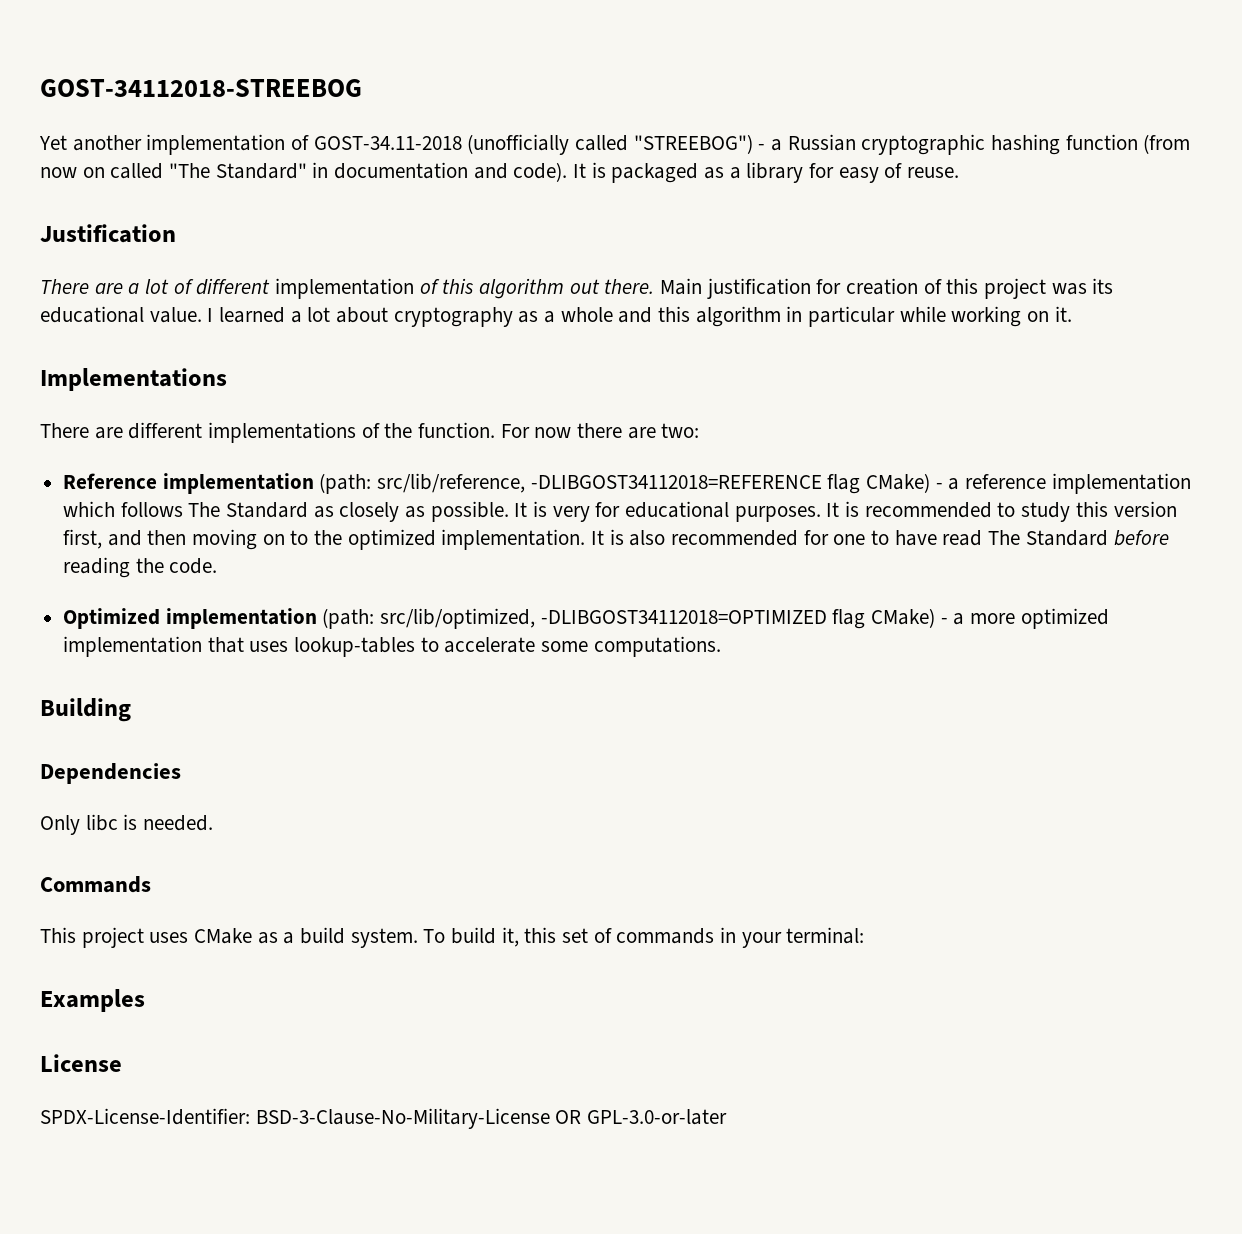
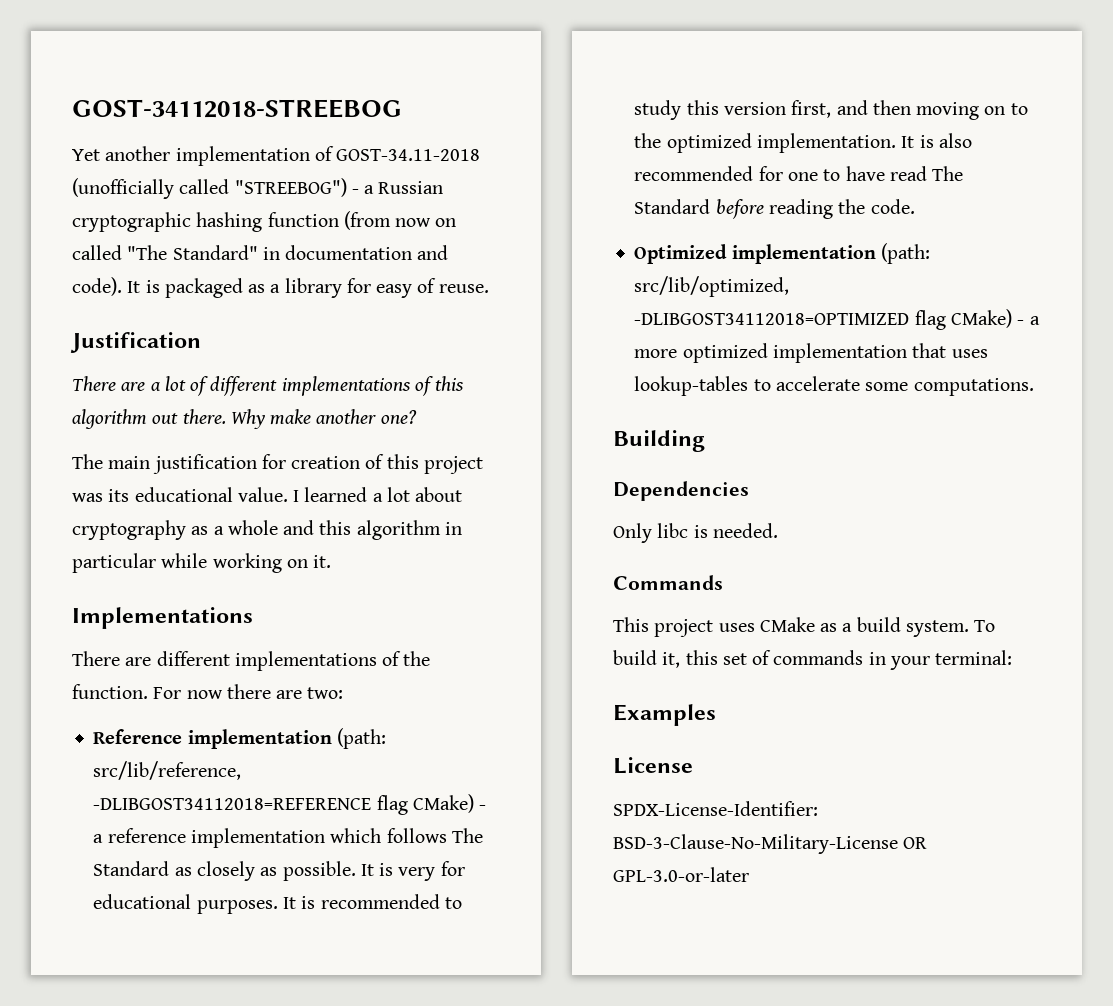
- There are a lot of different implementation of this algorithm out there.
+ There are a lot of different implementations of this algorithm out there.
- Main justification for creation of this project was its educational value.
+ Why make another one?
+ The main justification for creation of this project was its educational value.

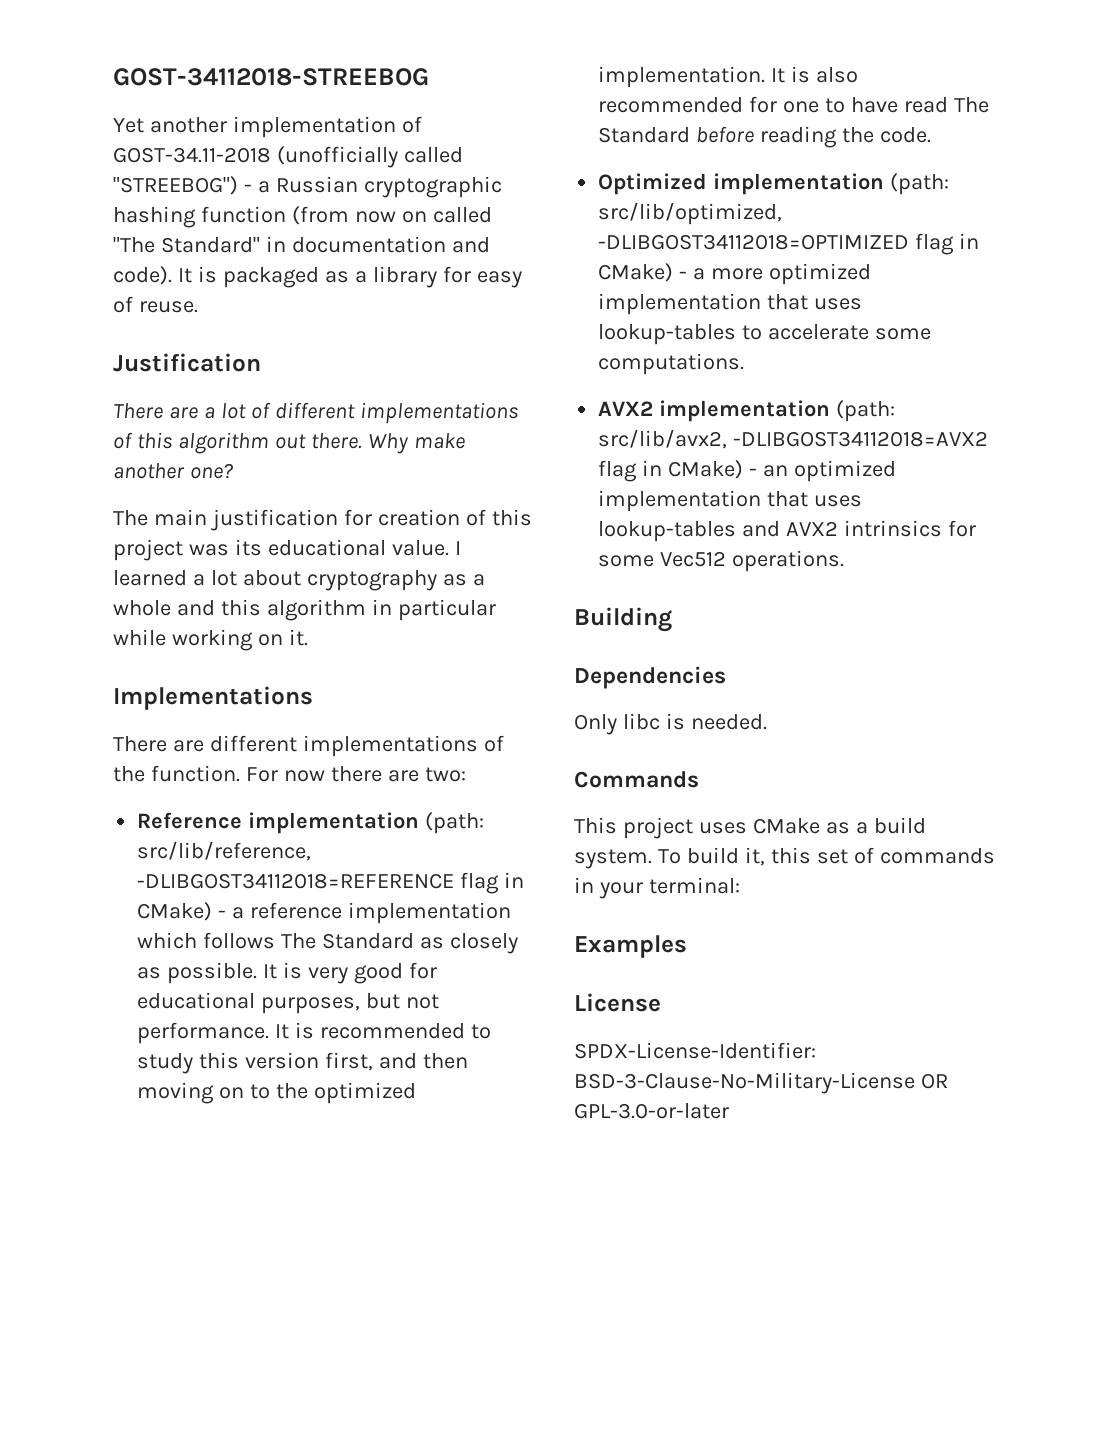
- Reference implementation (path: src/lib/reference, -DLIBGOST34112018=REFERENCE flag CMake) - a reference implementation which follows The Standard as closely as possible.
+ Reference implementation (path: src/lib/reference, -DLIBGOST34112018=REFERENCE flag in CMake) - a reference implementation which follows The Standard as closely as possible.
- It is very for educational purposes.
+ It is very good for educational purposes, but not performance.
- Optimized implementation (path: src/lib/optimized, -DLIBGOST34112018=OPTIMIZED flag CMake) - a more optimized implementation that uses lookup-tables to accelerate some computations.
+ Optimized implementation (path: src/lib/optimized, -DLIBGOST34112018=OPTIMIZED flag in CMake) - a more optimized implementation that uses lookup-tables to accelerate some computations.
+ AVX2 implementation (path: src/lib/avx2, -DLIBGOST34112018=AVX2 flag in CMake) - an optimized implementation that uses lookup-tables and AVX2 intrinsics for some Vec512 operations.

